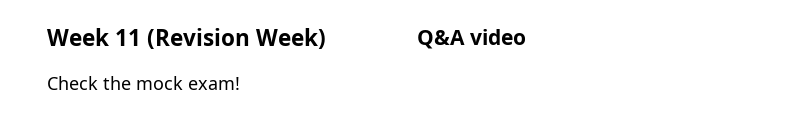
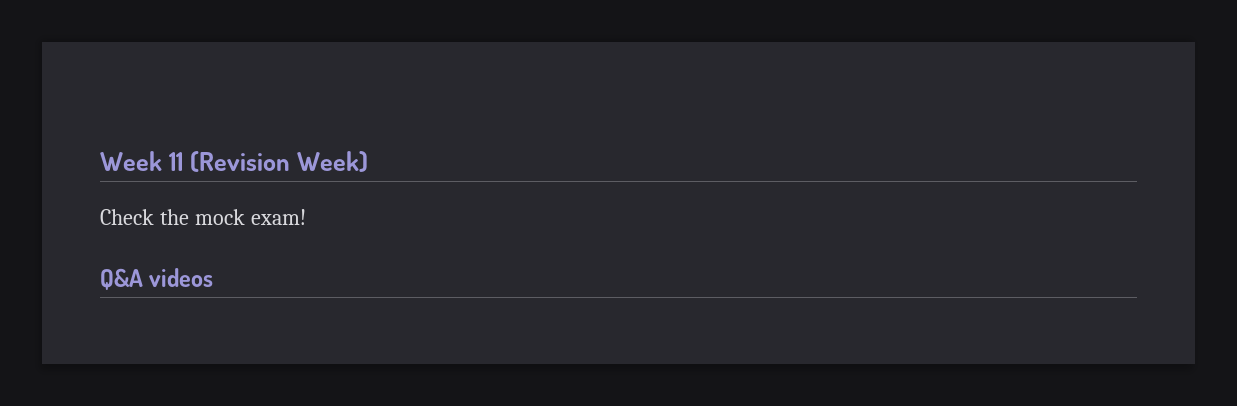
- Q&A video
+ Q&A videos

